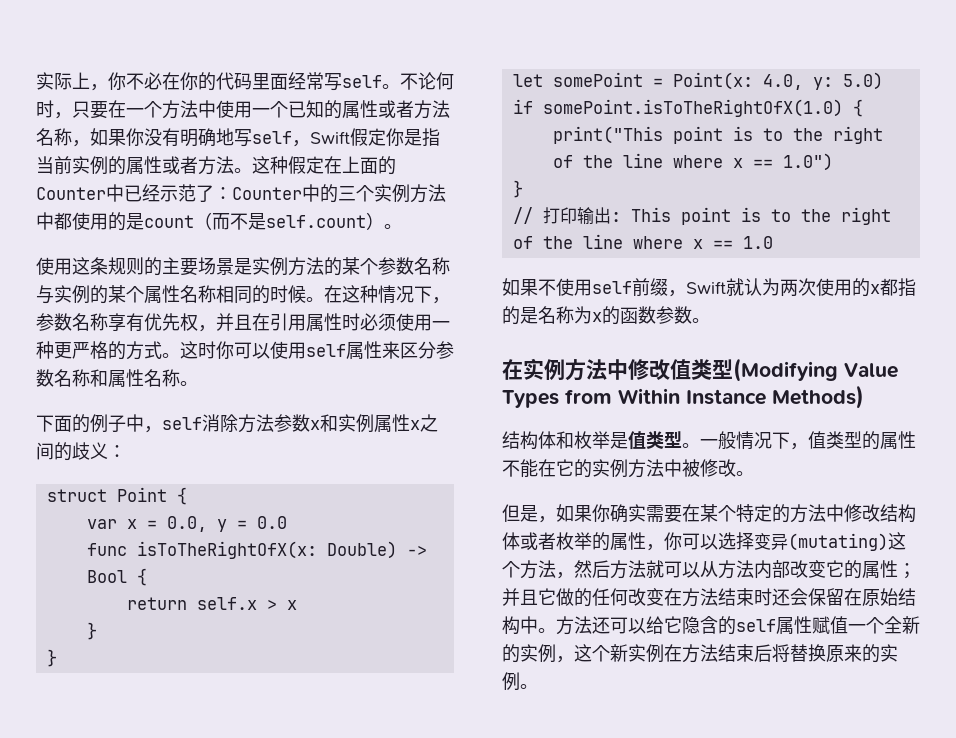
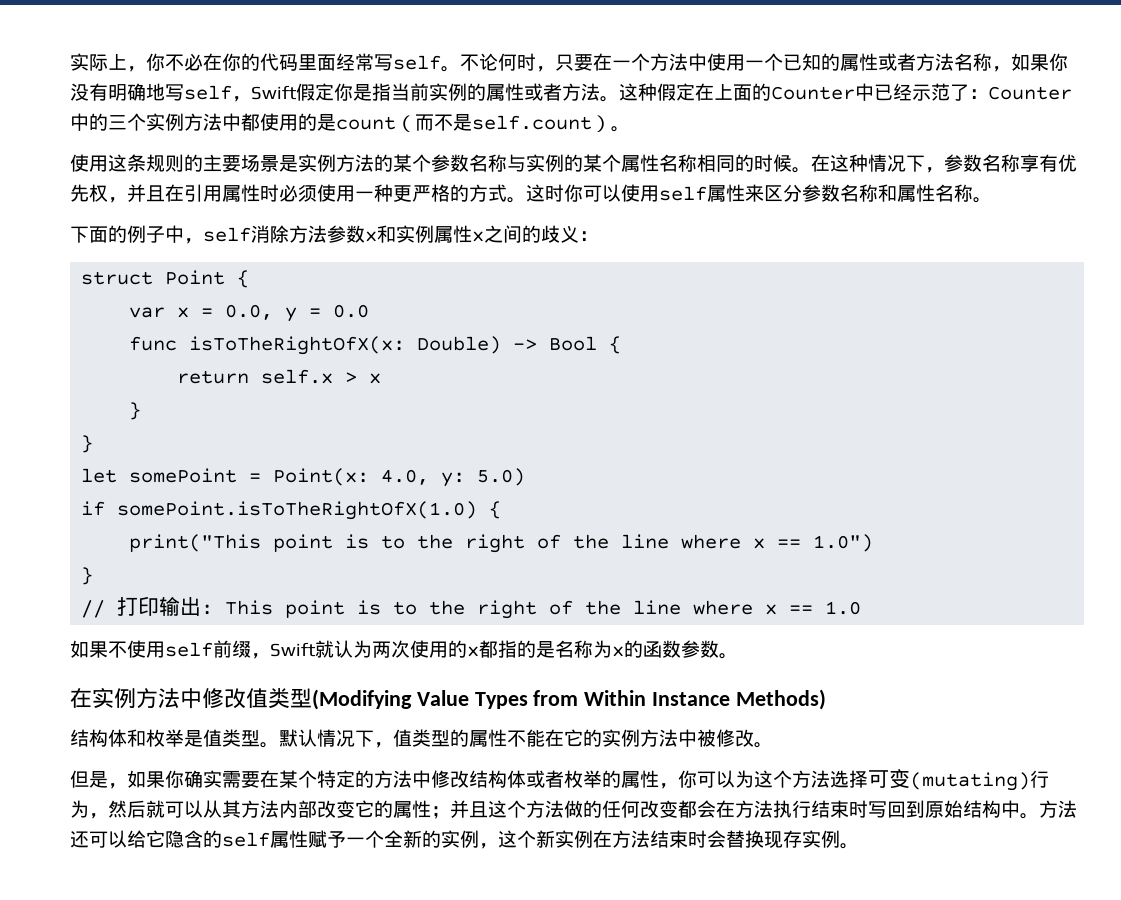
- 一般情况下，值类型的属性不能在它的实例方法中被修改。
+ 默认情况下，值类型的属性不能在它的实例方法中被修改。
- 但是，如果你确实需要在某个特定的方法中修改结构体或者枚举的属性，你可以选择变异(mutating)这个方法，然后方法就可以从方法内部改变它的属性；并且它做的任何改变在方法结束时还会保留在原始结构中。
+ 但是，如果你确实需要在某个特定的方法中修改结构体或者枚举的属性，你可以为这个方法选择可变(mutating)行为，然后就可以从其方法内部改变它的属性；并且这个方法做的任何改变都会在方法执行结束时写回到原始结构中。
- 方法还可以给它隐含的self属性赋值一个全新的实例，这个新实例在方法结束后将替换原来的实例。
+ 方法还可以给它隐含的self属性赋予一个全新的实例，这个新实例在方法结束时会替换现存实例。

